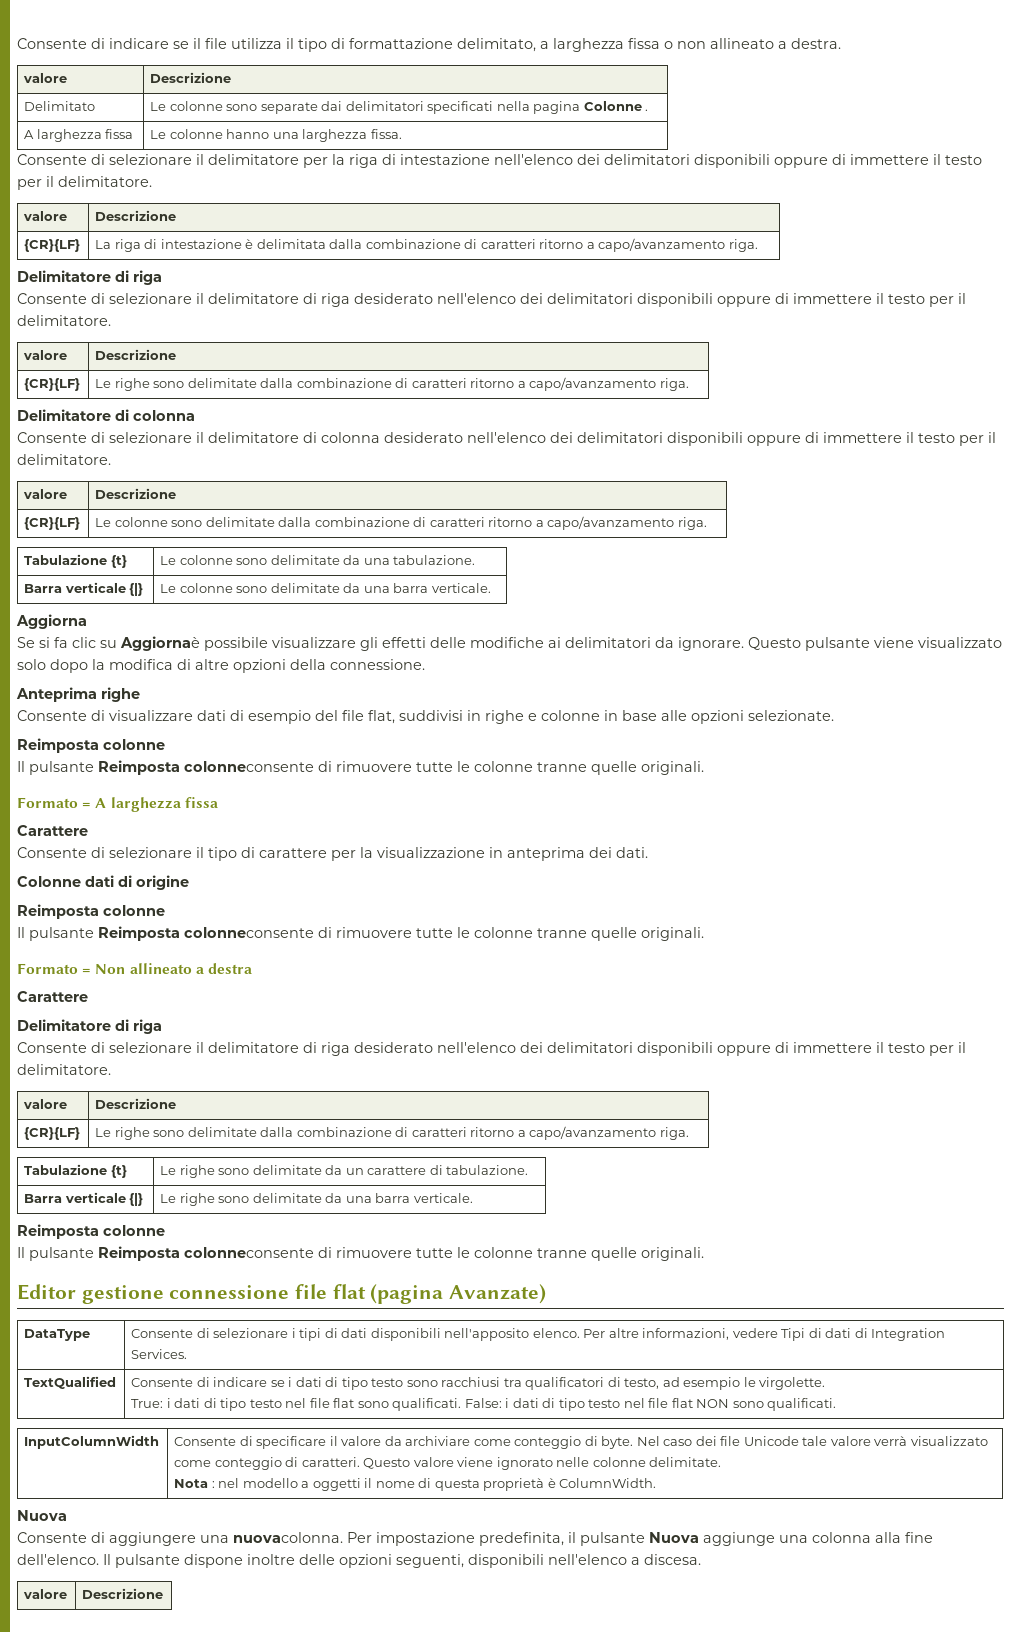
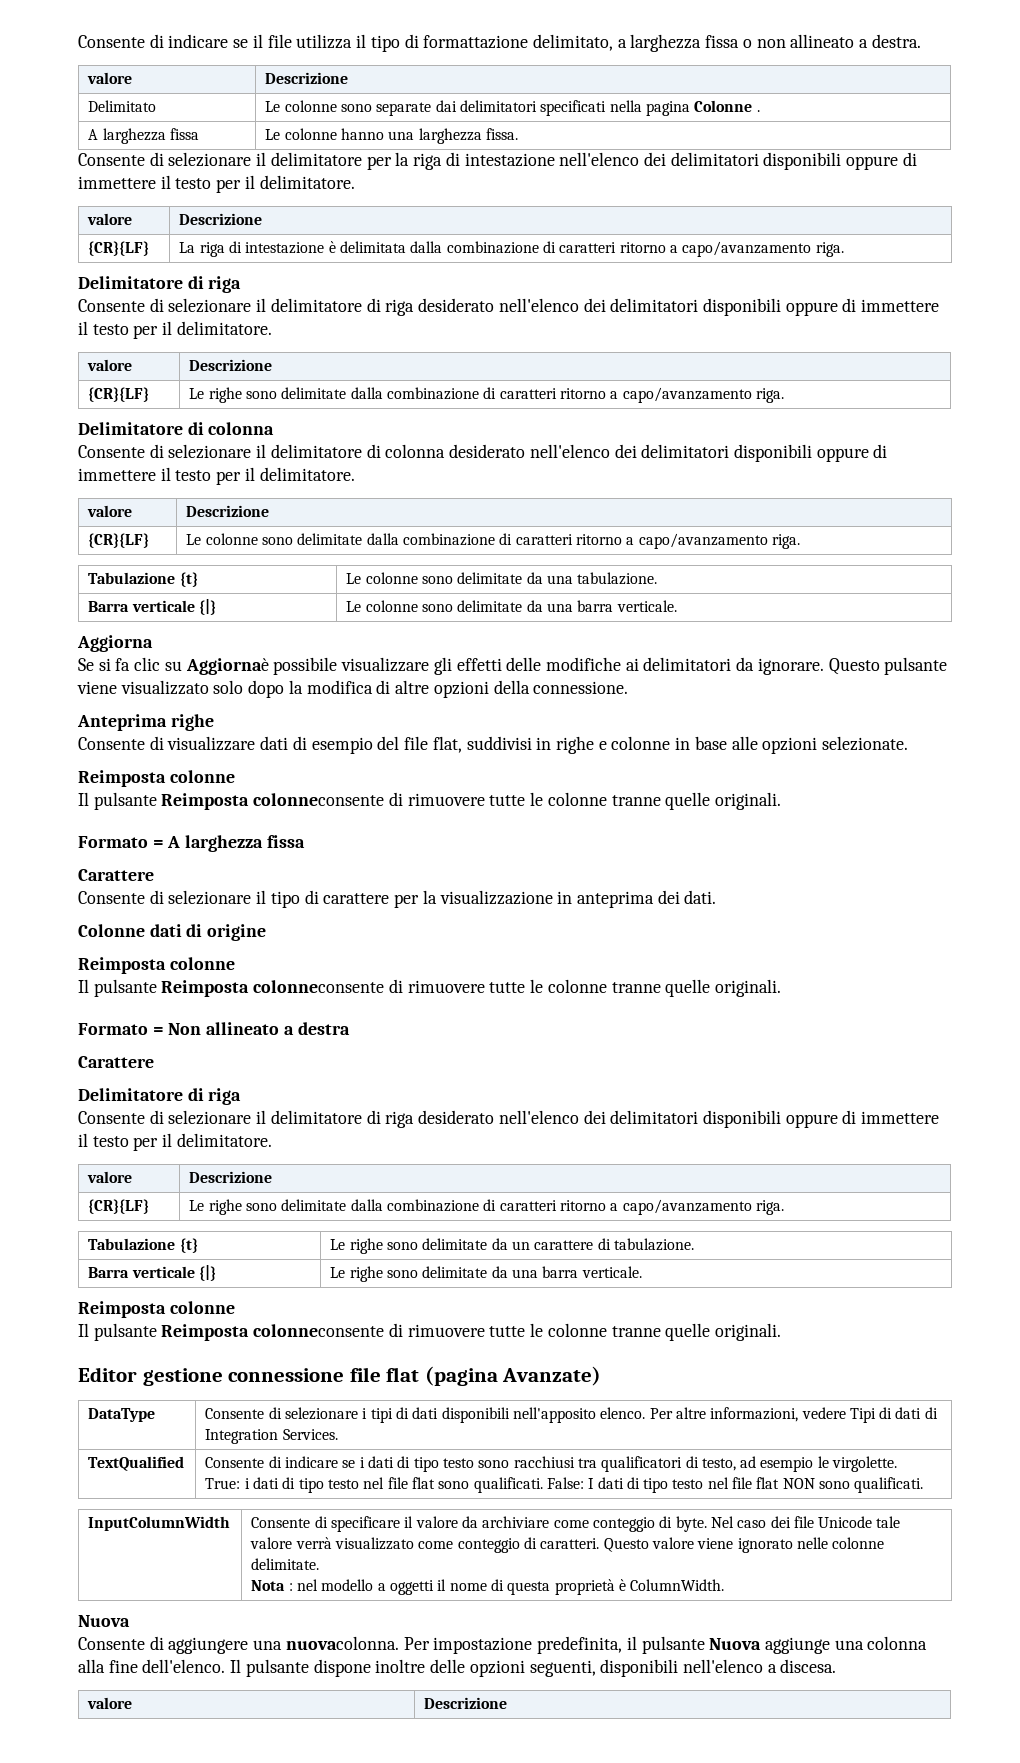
- False: i dati di tipo testo nel file flat NON sono qualificati.
+ False: I dati di tipo testo nel file flat NON sono qualificati.

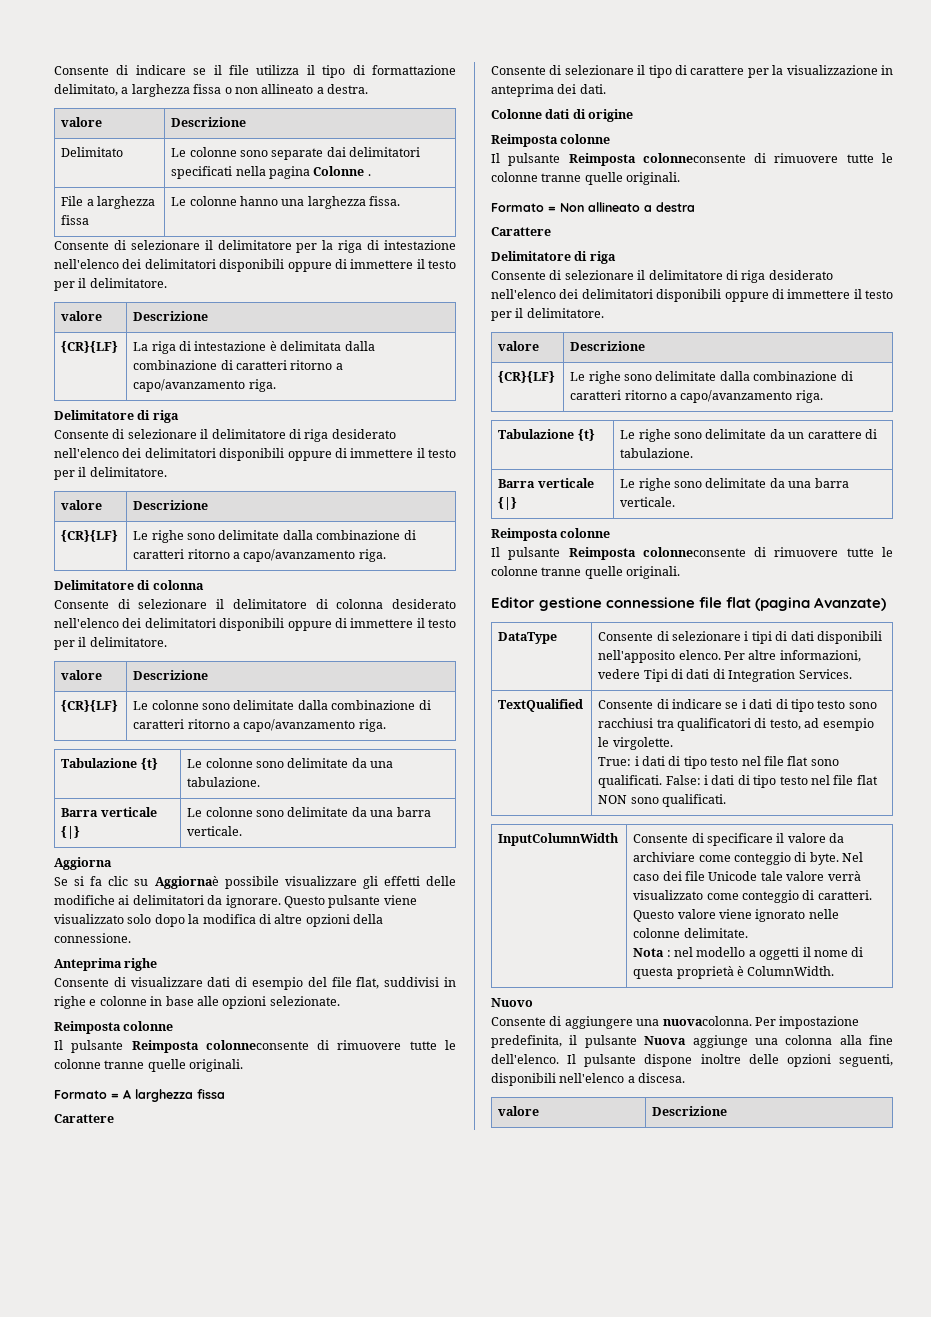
- A larghezza fissa | Le colonne hanno una larghezza fissa.
+ File a larghezza fissa | Le colonne hanno una larghezza fissa.
- False: I dati di tipo testo nel file flat NON sono qualificati.
+ False: i dati di tipo testo nel file flat NON sono qualificati.
  Nota : nel modello a oggetti il nome di questa proprietà è ColumnWidth.
- Nuova
+ Nuovo

